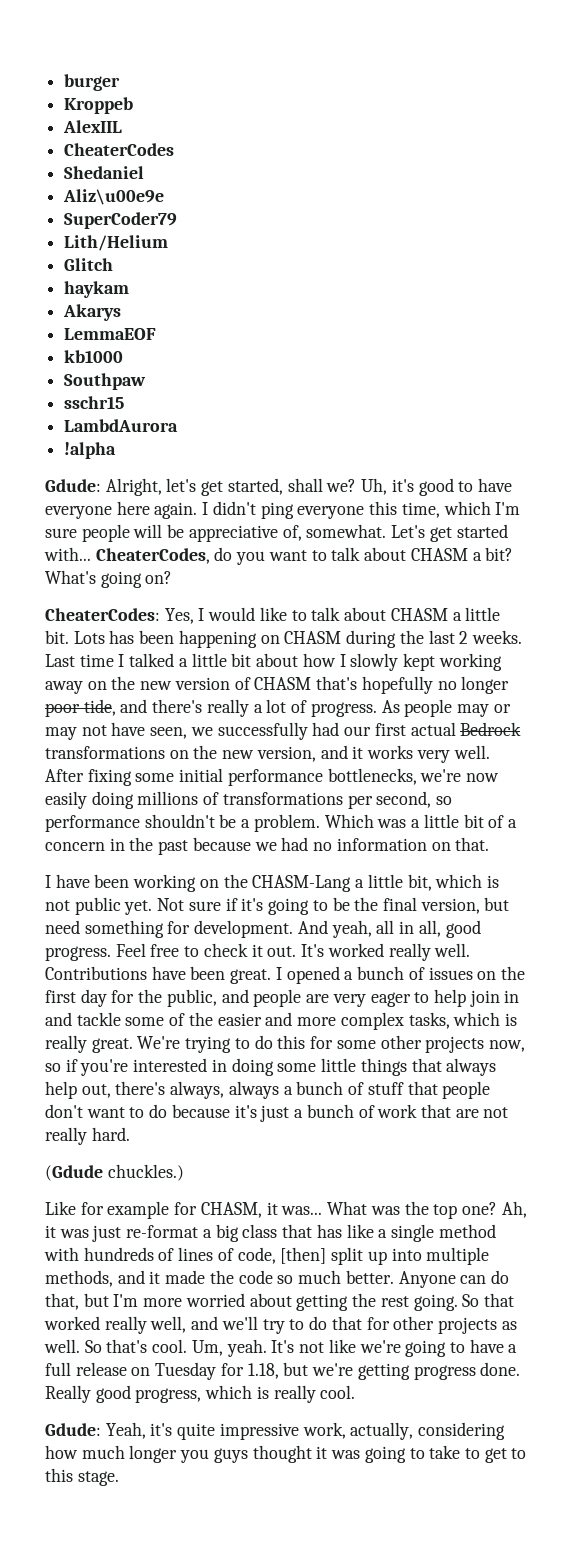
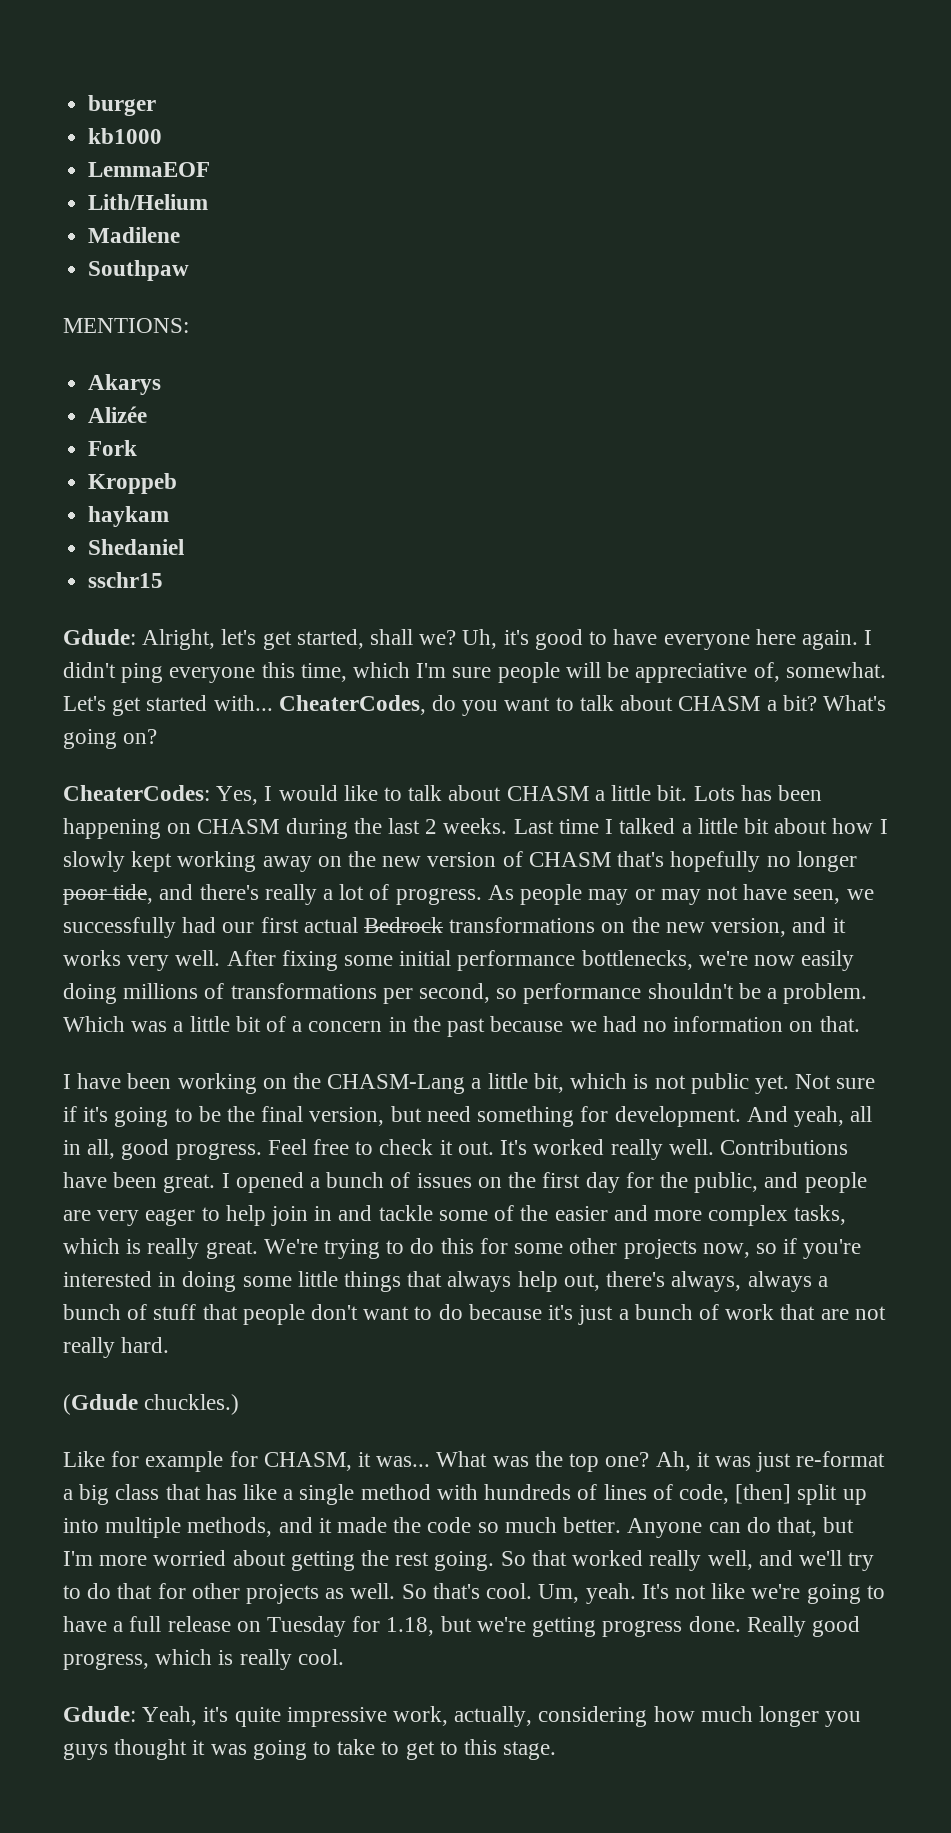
+ kb1000
+ LemmaEOF
+ Lith/Helium
+ Madilene
+ Southpaw
+ MENTIONS:
+ Akarys
+ Alizée
+ Fork
- AlexIIL
- CheaterCodes
+ haykam
- Aliz\u00e9e
- SuperCoder79
- Lith/Helium
- Glitch
- haykam
- Akarys
- LemmaEOF
- kb1000
- Southpaw
- LambdAurora
- !alpha

